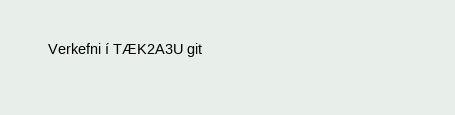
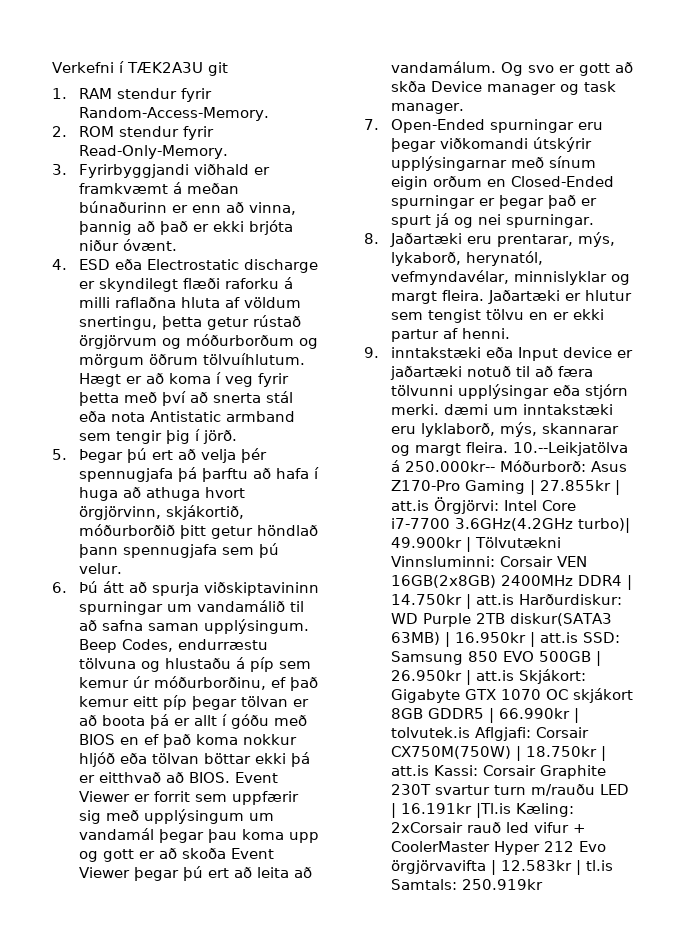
+ 1. RAM stendur fyrir Random-Access-Memory.
+ 2. ROM stendur fyrir Read-Only-Memory.
+ 3. Fyrirbyggjandi viðhald er framkvæmt á meðan búnaðurinn er enn að vinna, þannig að það er ekki brjóta niður óvænt.
+ 4. ESD eða Electrostatic discharge er skyndilegt flæði raforku á milli raflaðna hluta af völdum snertingu, þetta getur rústað örgjörvum og móðurborðum og mörgum öðrum tölvuíhlutum. Hægt er að koma í veg fyrir þetta með því að snerta stál eða nota Antistatic armband sem tengir þig í jörð.
+ 5. Þegar þú ert að velja þér spennugjafa þá þarftu að hafa í huga að athuga hvort örgjörvinn, skjákortið, móðurborðið þitt getur höndlað þann spennugjafa sem þú velur.
+ 6. Þú átt að spurja viðskiptavininn spurningar um vandamálið til að safna saman upplýsingum. Beep Codes, endurræstu tölvuna og hlustaðu á píp sem kemur úr móðurborðinu, ef það kemur eitt píp þegar tölvan er að boota þá er allt í góðu með BIOS en ef það koma nokkur hljóð eða tölvan böttar ekki þá er eitthvað að BIOS. Event Viewer er forrit sem uppfærir sig með upplýsingum um vandamál þegar þau koma upp og gott er að skoða Event Viewer þegar þú ert að leita að vandamálum. Og svo er gott að skða Device manager og task manager.
+ 7. Open-Ended spurningar eru þegar viðkomandi útskýrir upplýsingarnar með sínum eigin orðum en Closed-Ended spurningar er þegar það er spurt já og nei spurningar.
+ 8. Jaðartæki eru prentarar, mýs, lykaborð, herynatól, vefmyndavélar, minnislyklar og margt fleira. Jaðartæki er hlutur sem tengist tölvu en er ekki partur af henni.
+ 9. inntakstæki eða Input device er jaðartæki notuð til að færa tölvunni upplýsingar eða stjórn merki. dæmi um inntakstæki eru lyklaborð, mýs, skannarar og margt fleira. 10.--Leikjatölva á 250.000kr-- Móðurborð: Asus Z170-Pro Gaming | 27.855kr | att.is Örgjörvi: Intel Core i7-7700 3.6GHz(4.2GHz turbo)| 49.900kr | Tölvutækni Vinnsluminni: Corsair VEN 16GB(2x8GB) 2400MHz DDR4 | 14.750kr | att.is Harðurdiskur: WD Purple 2TB diskur(SATA3 63MB) | 16.950kr | att.is SSD: Samsung 850 EVO 500GB | 26.950kr | att.is Skjákort: Gigabyte GTX 1070 OC skjákort 8GB GDDR5 | 66.990kr | tolvutek.is Aflgjafi: Corsair CX750M(750W) | 18.750kr | att.is Kassi: Corsair Graphite 230T svartur turn m/rauðu LED | 16.191kr |Tl.is Kæling: 2xCorsair rauð led vifur + CoolerMaster Hyper 212 Evo örgjörvavifta | 12.583kr | tl.is Samtals: 250.919kr

